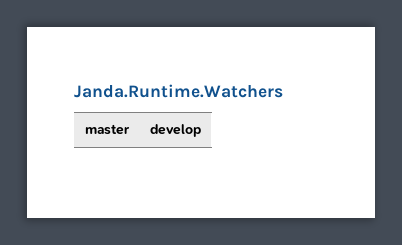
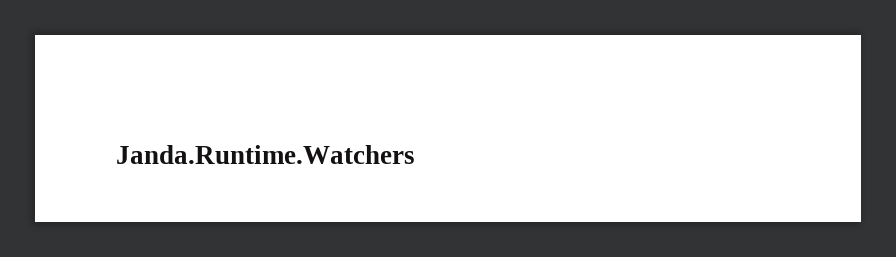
- master | develop

